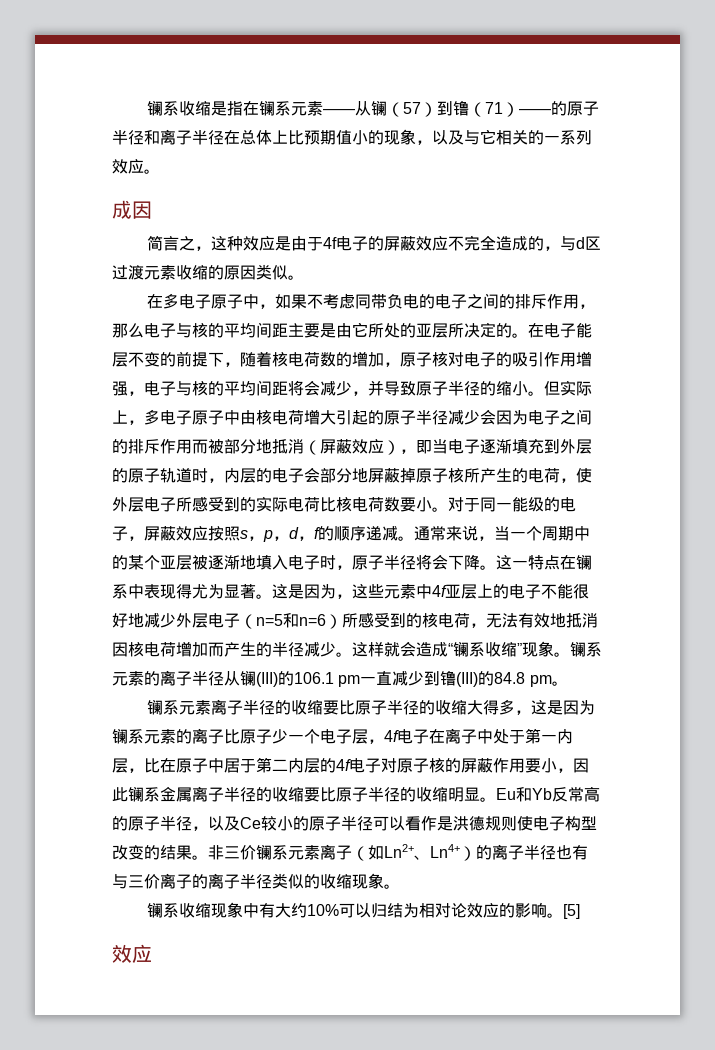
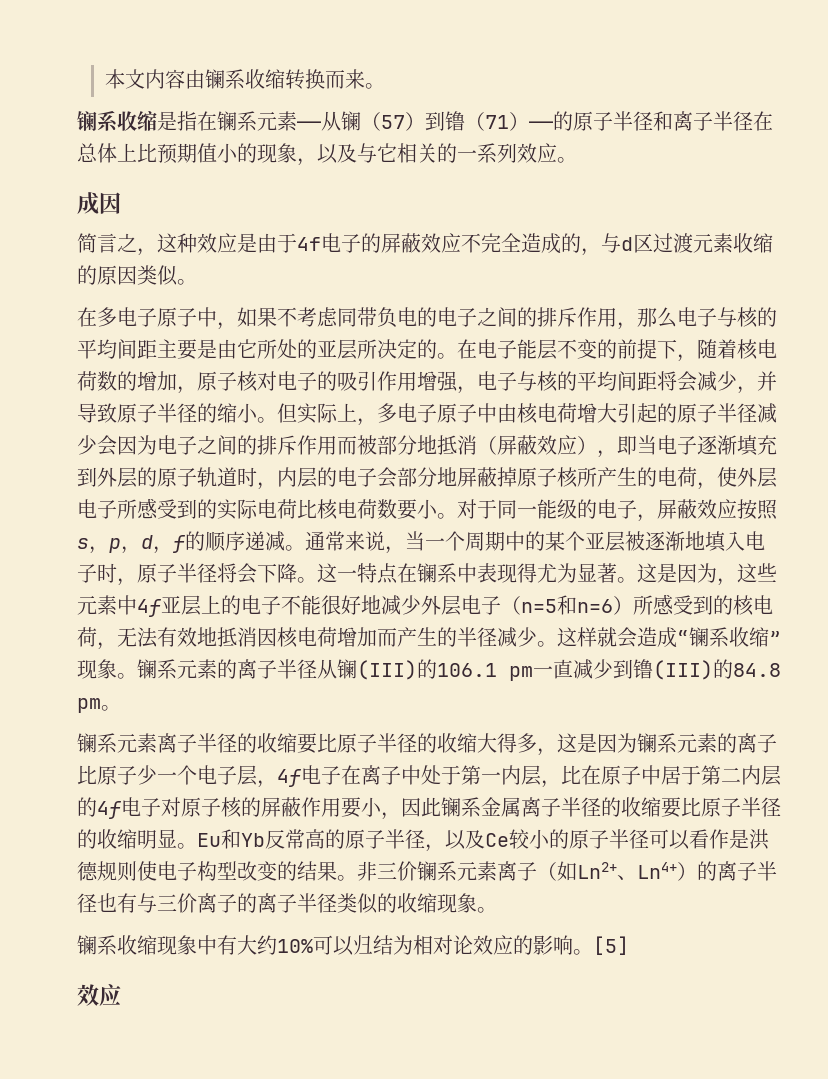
+ 本文内容由镧系收缩转换而来。

